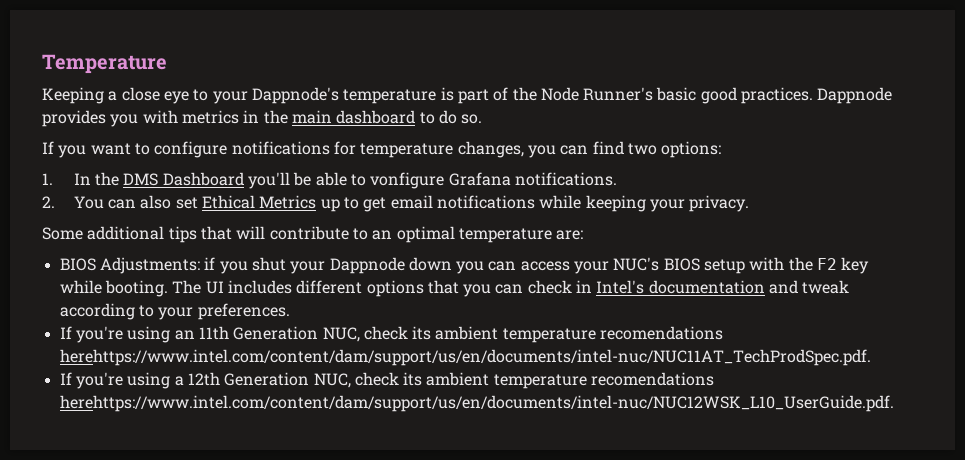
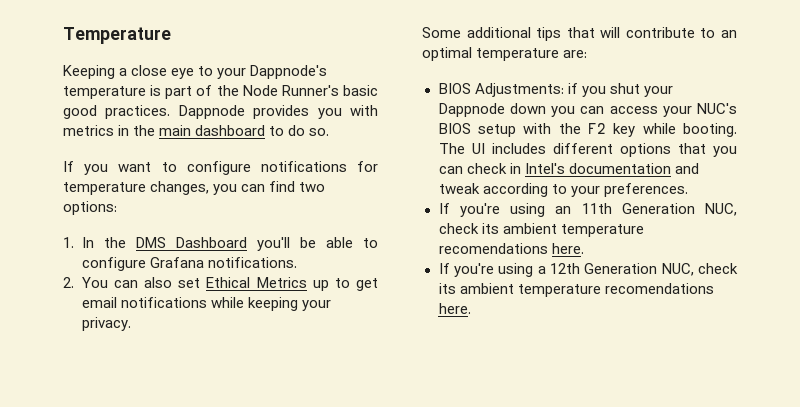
- 1. In the DMS Dashboard you'll be able to vonfigure Grafana notifications.
+ 1. In the DMS Dashboard you'll be able to configure Grafana notifications.
- If you're using an 11th Generation NUC, check its ambient temperature recomendations herehttps://www.intel.com/content/dam/support/us/en/documents/intel-nuc/NUC11AT_TechProdSpec.pdf.
+ If you're using an 11th Generation NUC, check its ambient temperature recomendations here.
- If you're using a 12th Generation NUC, check its ambient temperature recomendations herehttps://www.intel.com/content/dam/support/us/en/documents/intel-nuc/NUC12WSK_L10_UserGuide.pdf.
+ If you're using a 12th Generation NUC, check its ambient temperature recomendations here.

